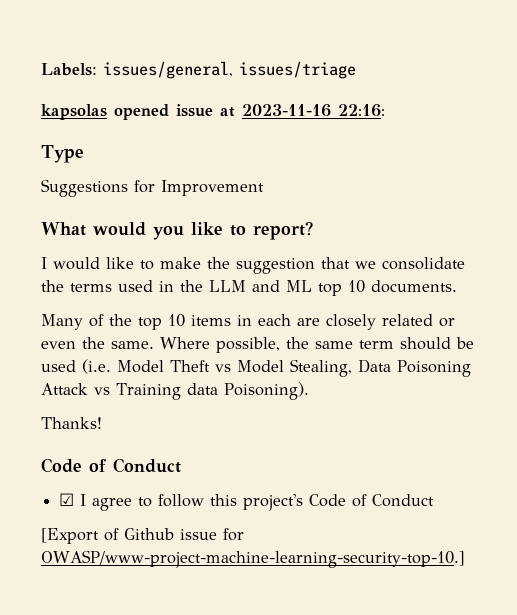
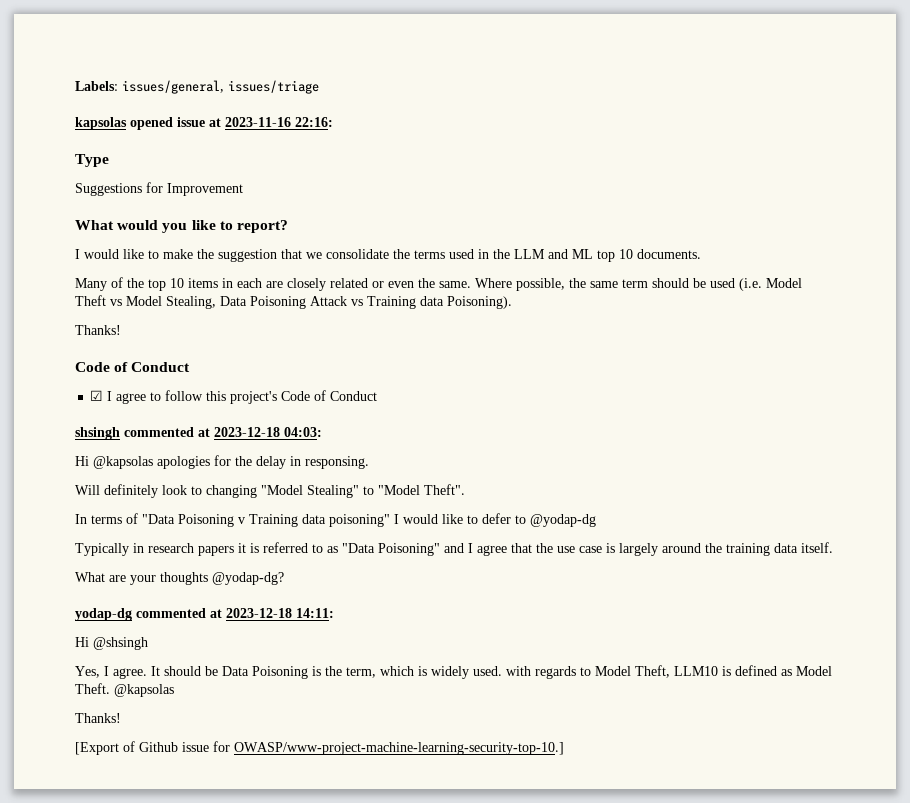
+ shsingh commented at 2023-12-18 04:03:
+ Hi @kapsolas apologies for the delay in responsing.
+ Will definitely look to changing "Model Stealing" to "Model Theft".
+ In terms of "Data Poisoning v Training data poisoning" I would like to defer to @yodap-dg
+ Typically in research papers it is referred to as "Data Poisoning" and I agree that the use case is largely around the training data itself.
+ What are your thoughts @yodap-dg?
+ yodap-dg commented at 2023-12-18 14:11:
+ Hi @shsingh
+ Yes, I agree. It should be Data Poisoning is the term, which is widely used. with regards to Model Theft, LLM10 is defined as Model Theft. @kapsolas
+ Thanks!

